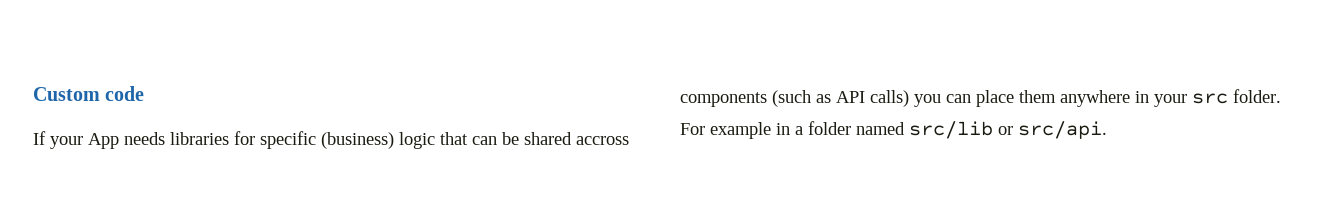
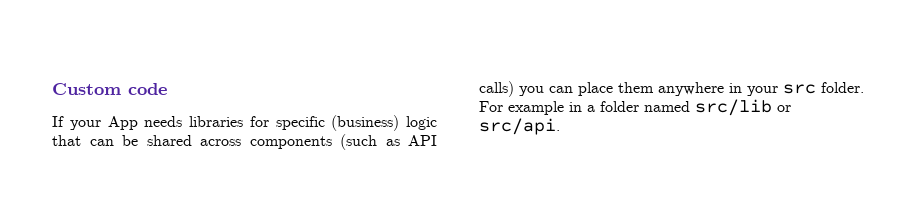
- If your App needs libraries for specific (business) logic that can be shared accross components (such as API calls) you can place them anywhere in your src folder.
+ If your App needs libraries for specific (business) logic that can be shared across components (such as API calls) you can place them anywhere in your src folder.

